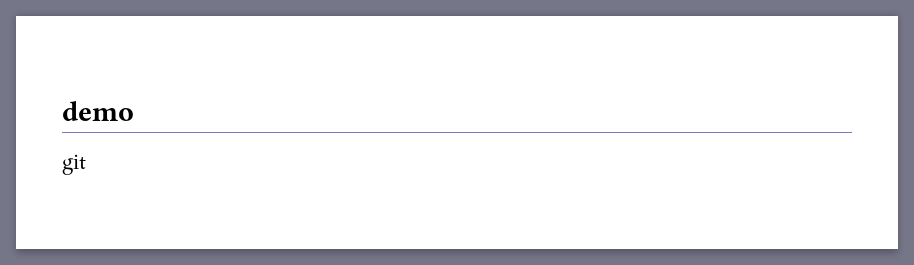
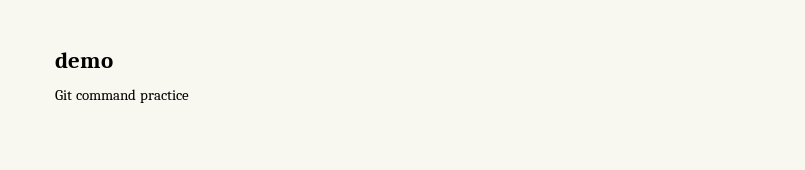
- git
+ Git command practice

